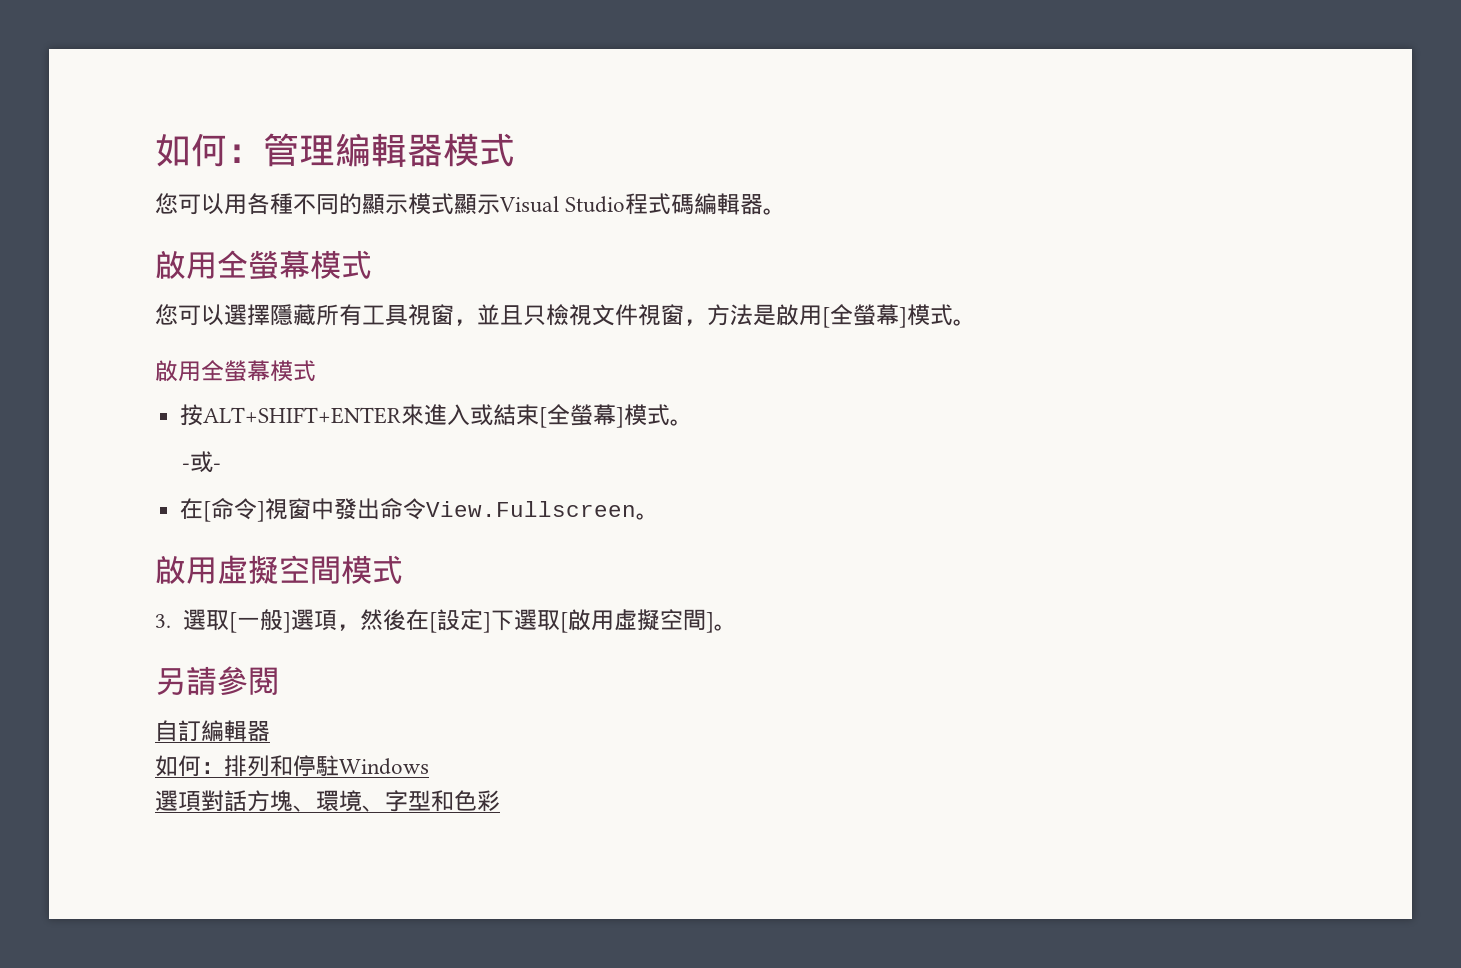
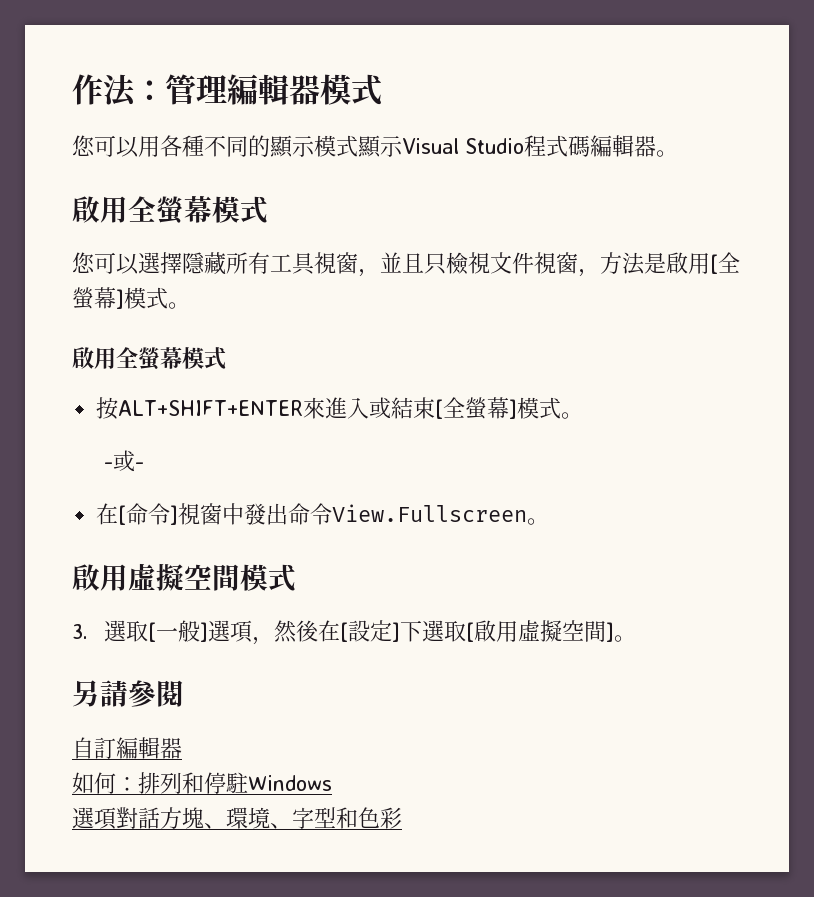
- 如何：管理編輯器模式
+ 作法：管理編輯器模式

